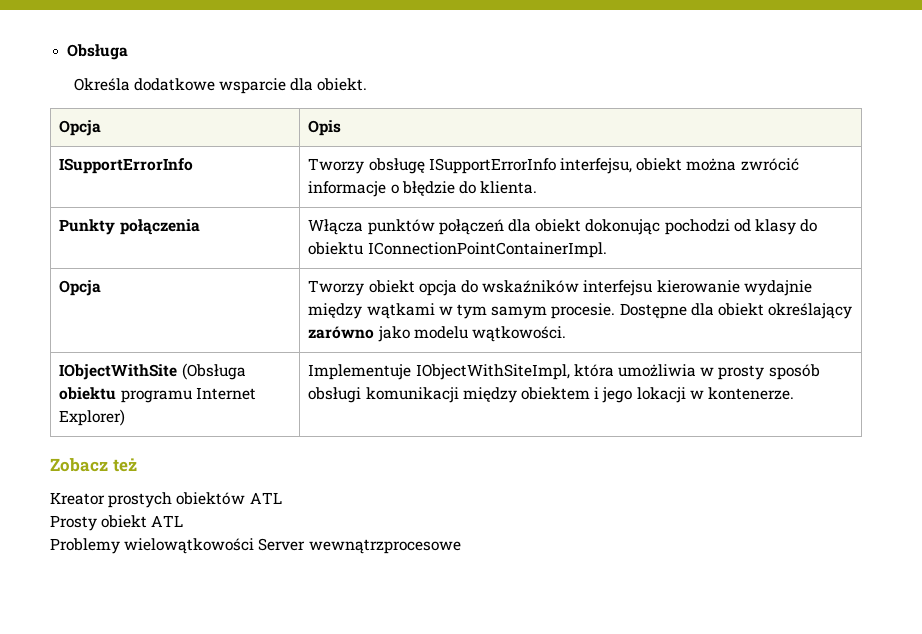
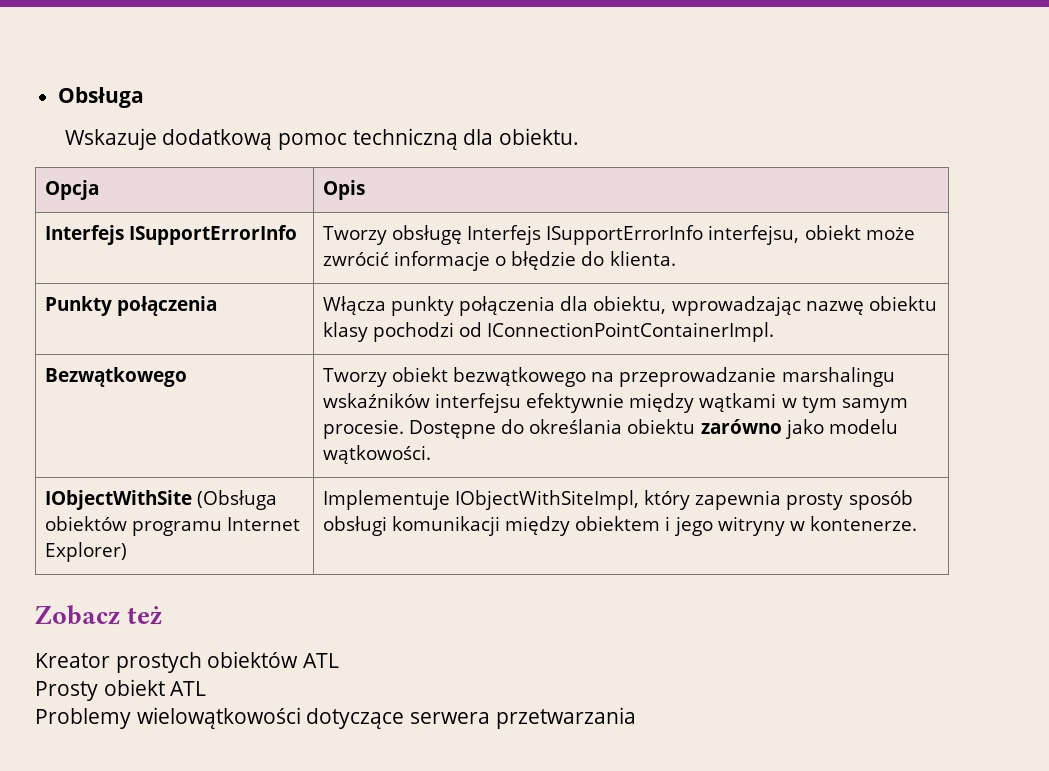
- Określa dodatkowe wsparcie dla obiekt.
+ Wskazuje dodatkową pomoc techniczną dla obiektu.
- ISupportErrorInfo | Tworzy obsługę ISupportErrorInfo interfejsu, obiekt można zwrócić informacje o błędzie do klienta.
+ Interfejs ISupportErrorInfo | Tworzy obsługę Interfejs ISupportErrorInfo interfejsu, obiekt może zwrócić informacje o błędzie do klienta.
- Punkty połączenia | Włącza punktów połączeń dla obiekt dokonując pochodzi od klasy do obiektu IConnectionPointContainerImpl.
+ Punkty połączenia | Włącza punkty połączenia dla obiektu, wprowadzając nazwę obiektu klasy pochodzi od IConnectionPointContainerImpl.
- Opcja | Tworzy obiekt opcja do wskaźników interfejsu kierowanie wydajnie między wątkami w tym samym procesie. Dostępne dla obiekt określający zarówno jako modelu wątkowości.
+ Bezwątkowego | Tworzy obiekt bezwątkowego na przeprowadzanie marshalingu wskaźników interfejsu efektywnie między wątkami w tym samym procesie. Dostępne do określania obiektu zarówno jako modelu wątkowości.
- IObjectWithSite (Obsługa obiektu programu Internet Explorer) | Implementuje IObjectWithSiteImpl, która umożliwia w prosty sposób obsługi komunikacji między obiektem i jego lokacji w kontenerze.
+ IObjectWithSite (Obsługa obiektów programu Internet Explorer) | Implementuje IObjectWithSiteImpl, który zapewnia prosty sposób obsługi komunikacji między obiektem i jego witryny w kontenerze.
- Problemy wielowątkowości Server wewnątrzprocesowe
+ Problemy wielowątkowości dotyczące serwera przetwarzania

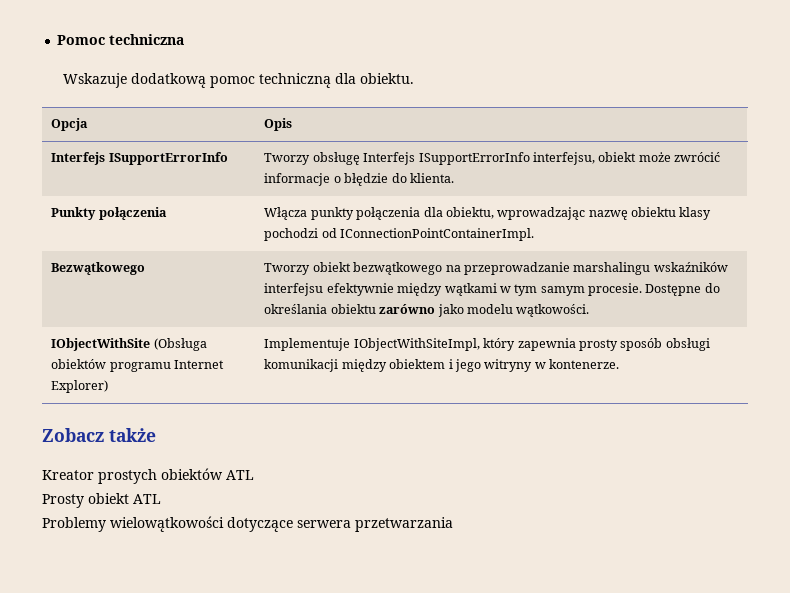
- Obsługa
+ Pomoc techniczna
- Zobacz też
+ Zobacz także

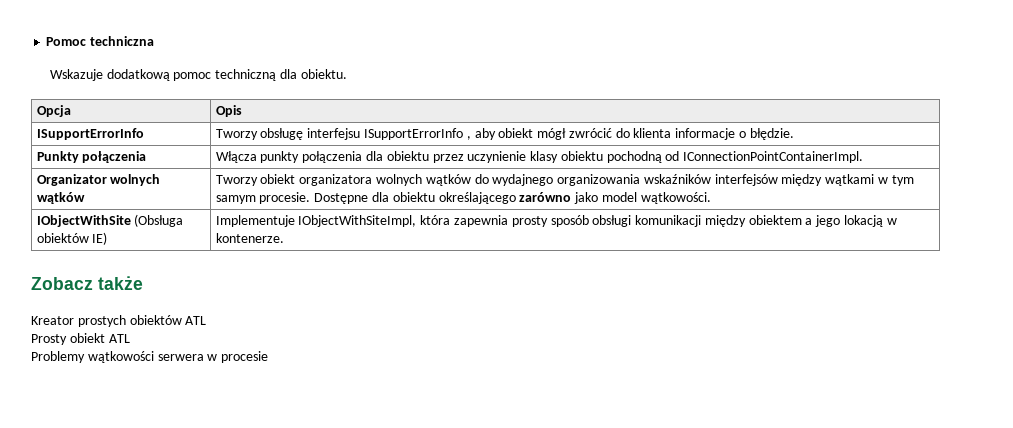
- Interfejs ISupportErrorInfo | Tworzy obsługę Interfejs ISupportErrorInfo interfejsu, obiekt może zwrócić informacje o błędzie do klienta.
+ ISupportErrorInfo | Tworzy obsługę interfejsu ISupportErrorInfo , aby obiekt mógł zwrócić do klienta informacje o błędzie.
- Punkty połączenia | Włącza punkty połączenia dla obiektu, wprowadzając nazwę obiektu klasy pochodzi od IConnectionPointContainerImpl.
+ Punkty połączenia | Włącza punkty połączenia dla obiektu przez uczynienie klasy obiektu pochodną od IConnectionPointContainerImpl.
- Bezwątkowego | Tworzy obiekt bezwątkowego na przeprowadzanie marshalingu wskaźników interfejsu efektywnie między wątkami w tym samym procesie. Dostępne do określania obiektu zarówno jako modelu wątkowości.
+ Organizator wolnych wątków | Tworzy obiekt organizatora wolnych wątków do wydajnego organizowania wskaźników interfejsów między wątkami w tym samym procesie. Dostępne dla obiektu określającego zarówno jako model wątkowości.
- IObjectWithSite (Obsługa obiektów programu Internet Explorer) | Implementuje IObjectWithSiteImpl, który zapewnia prosty sposób obsługi komunikacji między obiektem i jego witryny w kontenerze.
+ IObjectWithSite (Obsługa obiektów IE) | Implementuje IObjectWithSiteImpl, która zapewnia prosty sposób obsługi komunikacji między obiektem a jego lokacją w kontenerze.
- Problemy wielowątkowości dotyczące serwera przetwarzania
+ Problemy wątkowości serwera w procesie

